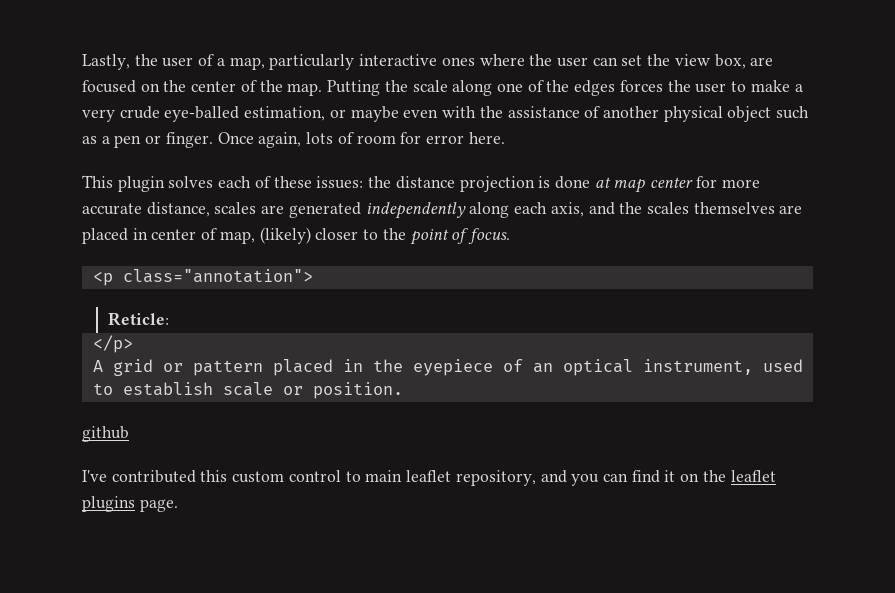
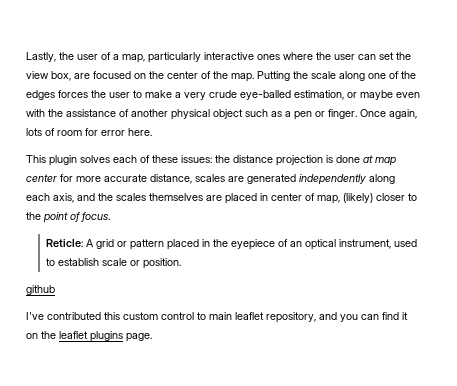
- <p class="annotation">
- Reticle:
- </p>
- A grid or pattern placed in the eyepiece of an optical instrument, used to establish scale or position.
+ Reticle: A grid or pattern placed in the eyepiece of an optical instrument, used to establish scale or position.

